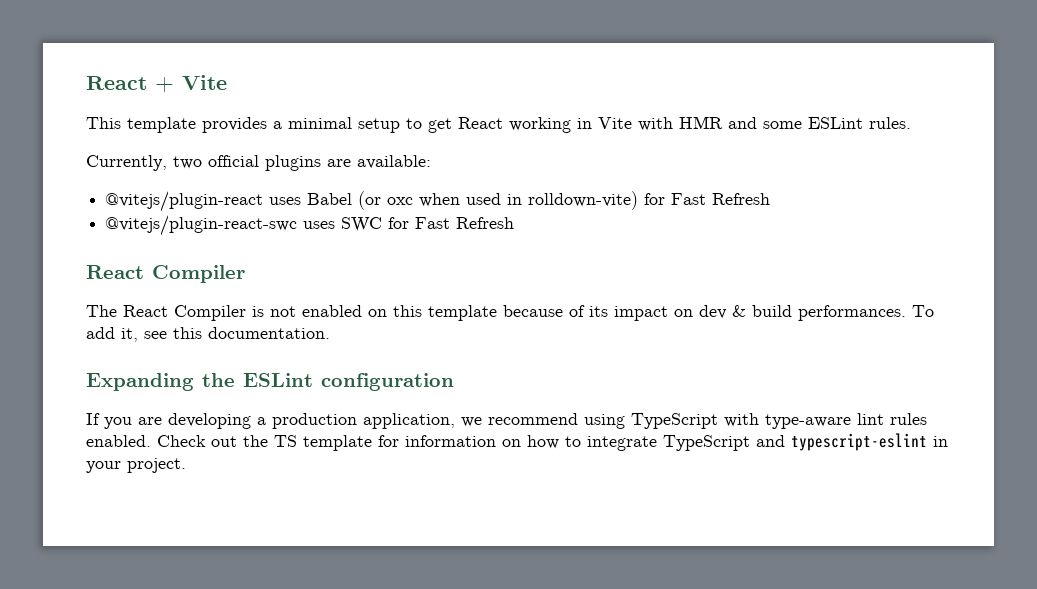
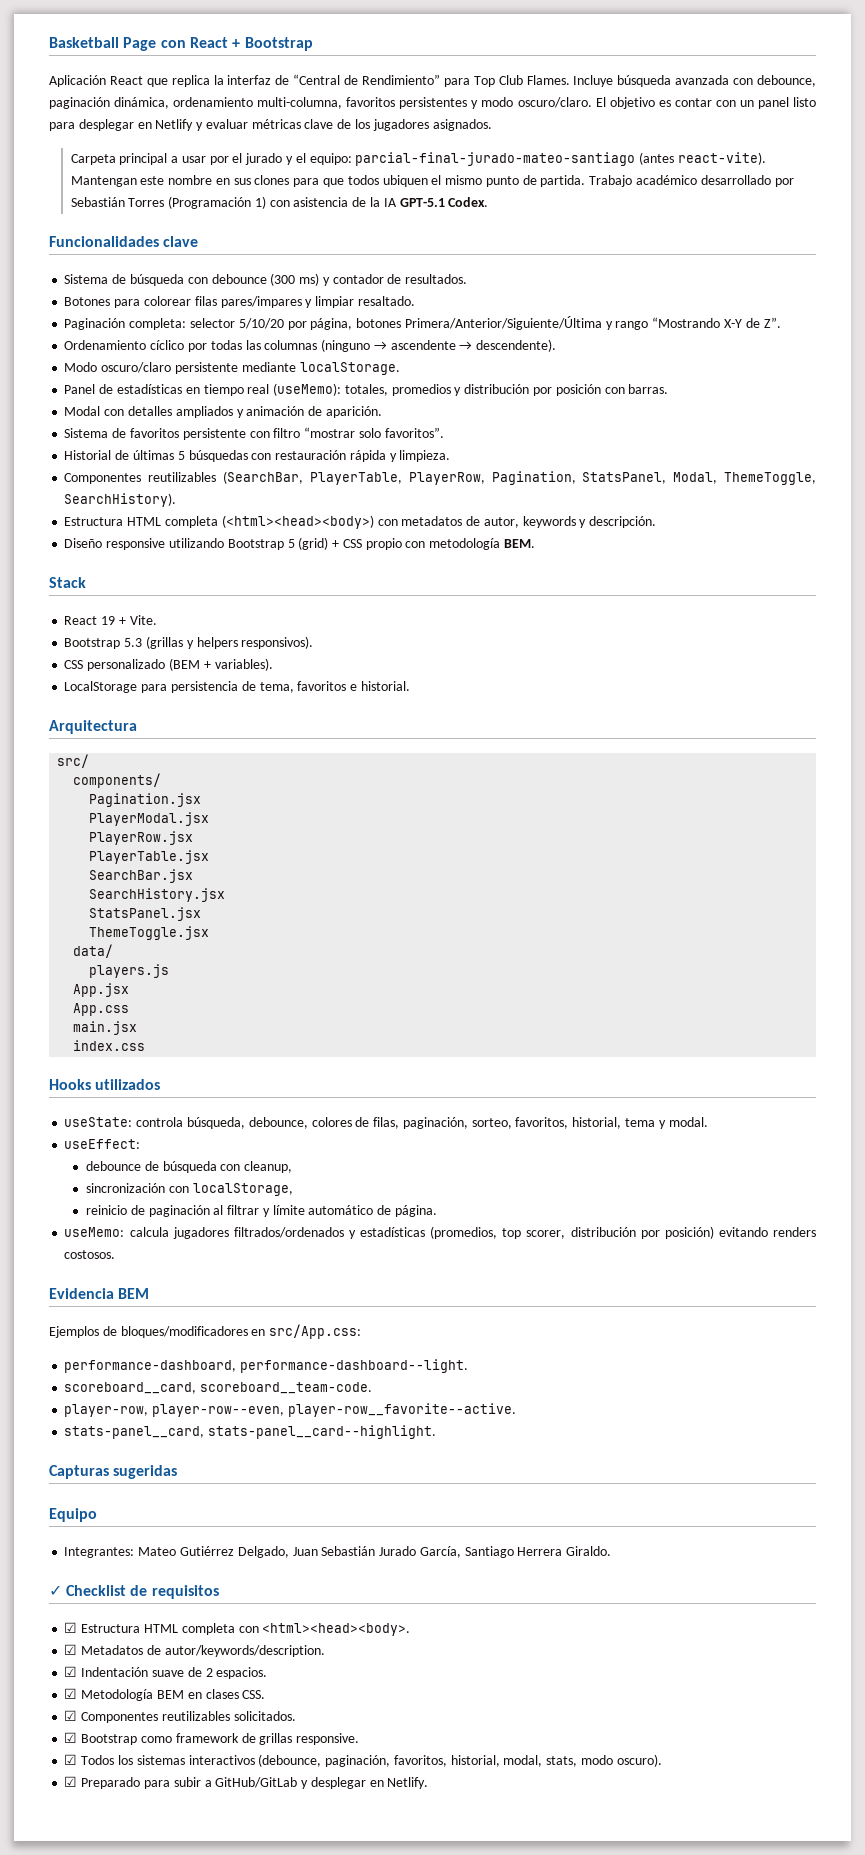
- React + Vite
- This template provides a minimal setup to get React working in Vite with HMR and some ESLint rules.
- Currently, two official plugins are available:
- @vitejs/plugin-react uses Babel (or oxc when used in rolldown-vite) for Fast Refresh
- @vitejs/plugin-react-swc uses SWC for Fast Refresh
- React Compiler
- The React Compiler is not enabled on this template because of its impact on dev & build performances. To add it, see this documentation.
- Expanding the ESLint configuration
- If you are developing a production application, we recommend using TypeScript with type-aware lint rules enabled. Check out the TS template for information on how to integrate TypeScript and typescript-eslint in your project.
+ Basketball Page con React + Bootstrap
+ Aplicación React que replica la interfaz de “Central de Rendimiento” para Top Club Flames. Incluye búsqueda avanzada con debounce, paginación dinámica, ordenamiento multi-columna, favoritos persistentes y modo oscuro/claro. El objetivo es contar con un panel listo para desplegar en Netlify y evaluar métricas clave de los jugadores asignados.
+ Carpeta principal a usar por el jurado y el equipo: parcial-final-jurado-mateo-santiago (antes react-vite). Mantengan este nombre en sus clones para que todos ubiquen el mismo punto de partida. Trabajo académico desarrollado por Sebastián Torres (Programación 1) con asistencia de la IA GPT-5.1 Codex.
+ Funcionalidades clave
+ Sistema de búsqueda con debounce (300 ms) y contador de resultados.
+ Botones para colorear filas pares/impares y limpiar resaltado.
+ Paginación completa: selector 5/10/20 por página, botones Primera/Anterior/Siguiente/Última y rango “Mostrando X-Y de Z”.
+ Ordenamiento cíclico por todas las columnas (ninguno → ascendente → descendente).
+ Modo oscuro/claro persistente mediante localStorage.
+ Panel de estadísticas en tiempo real (useMemo): totales, promedios y distribución por posición con barras.
+ Modal con detalles ampliados y animación de aparición.
+ Sistema de favoritos persistente con filtro “mostrar solo favoritos”.
+ Historial de últimas 5 búsquedas con restauración rápida y limpieza.
+ Componentes reutilizables (SearchBar, PlayerTable, PlayerRow, Pagination, StatsPanel, Modal, ThemeToggle, SearchHistory).
+ Estructura HTML completa (<html><head><body>) con metadatos de autor, keywords y descripción.
+ Diseño responsive utilizando Bootstrap 5 (grid) + CSS propio con metodología BEM.
+ Stack
+ React 19 + Vite.
+ Bootstrap 5.3 (grillas y helpers responsivos).
+ CSS personalizado (BEM + variables).
+ LocalStorage para persistencia de tema, favoritos e historial.
+ Arquitectura
+ src/
+ components/
+ Pagination.jsx
+ PlayerModal.jsx
+ PlayerRow.jsx
+ PlayerTable.jsx
+ SearchBar.jsx
+ SearchHistory.jsx
+ StatsPanel.jsx
+ ThemeToggle.jsx
+ data/
+ players.js
+ App.jsx
+ App.css
+ main.jsx
+ index.css
+ Hooks utilizados
+ useState: controla búsqueda, debounce, colores de filas, paginación, sorteo, favoritos, historial, tema y modal.
+ useEffect:
+ debounce de búsqueda con cleanup,
+ sincronización con localStorage,
+ reinicio de paginación al filtrar y límite automático de página.
+ useMemo: calcula jugadores filtrados/ordenados y estadísticas (promedios, top scorer, distribución por posición) evitando renders costosos.
+ Evidencia BEM
+ Ejemplos de bloques/modificadores en src/App.css:
+ performance-dashboard, performance-dashboard--light.
+ scoreboard__card, scoreboard__team-code.
+ player-row, player-row--even, player-row__favorite--active.
+ stats-panel__card, stats-panel__card--highlight.
+ Capturas sugeridas
+ Equipo
+ Integrantes: Mateo Gutiérrez Delgado, Juan Sebastián Jurado García, Santiago Herrera Giraldo.
+ ✓ Checklist de requisitos
+ ☑ Estructura HTML completa con <html><head><body>.
+ ☑ Metadatos de autor/keywords/description.
+ ☑ Indentación suave de 2 espacios.
+ ☑ Metodología BEM en clases CSS.
+ ☑ Componentes reutilizables solicitados.
+ ☑ Bootstrap como framework de grillas responsive.
+ ☑ Todos los sistemas interactivos (debounce, paginación, favoritos, historial, modal, stats, modo oscuro).
+ ☑ Preparado para subir a GitHub/GitLab y desplegar en Netlify.

